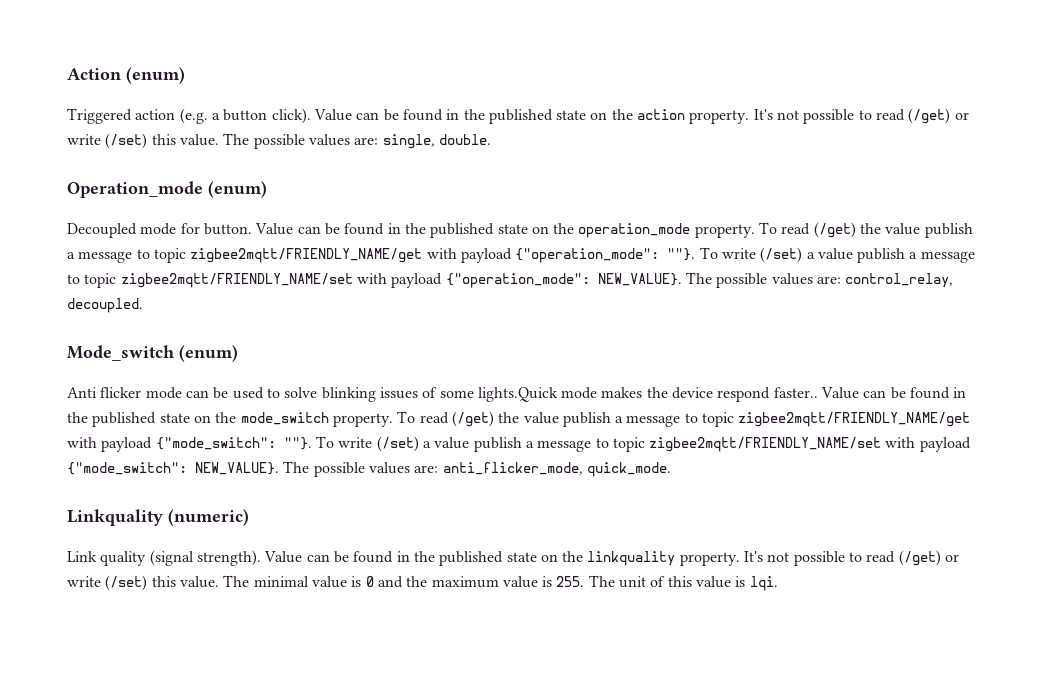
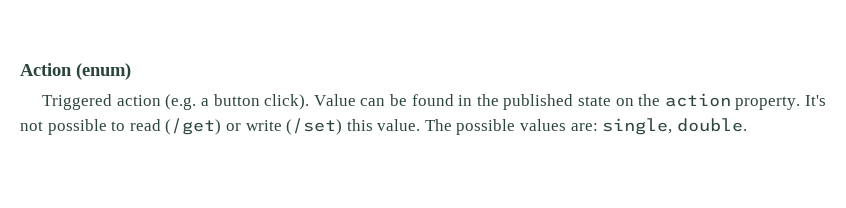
- Operation_mode (enum)
- Decoupled mode for button. Value can be found in the published state on the operation_mode property. To read (/get) the value publish a message to topic zigbee2mqtt/FRIENDLY_NAME/get with payload {"operation_mode": ""}. To write (/set) a value publish a message to topic zigbee2mqtt/FRIENDLY_NAME/set with payload {"operation_mode": NEW_VALUE}. The possible values are: control_relay, decoupled.
- Mode_switch (enum)
- Anti flicker mode can be used to solve blinking issues of some lights.Quick mode makes the device respond faster.. Value can be found in the published state on the mode_switch property. To read (/get) the value publish a message to topic zigbee2mqtt/FRIENDLY_NAME/get with payload {"mode_switch": ""}. To write (/set) a value publish a message to topic zigbee2mqtt/FRIENDLY_NAME/set with payload {"mode_switch": NEW_VALUE}. The possible values are: anti_flicker_mode, quick_mode.
- Linkquality (numeric)
- Link quality (signal strength). Value can be found in the published state on the linkquality property. It's not possible to read (/get) or write (/set) this value. The minimal value is 0 and the maximum value is 255. The unit of this value is lqi.

